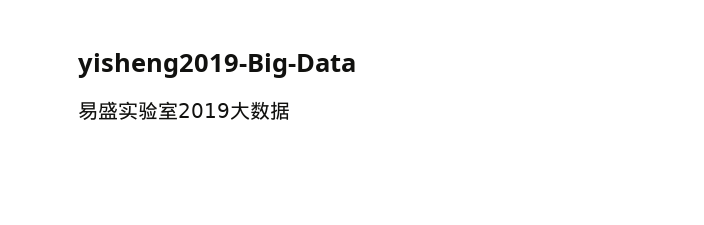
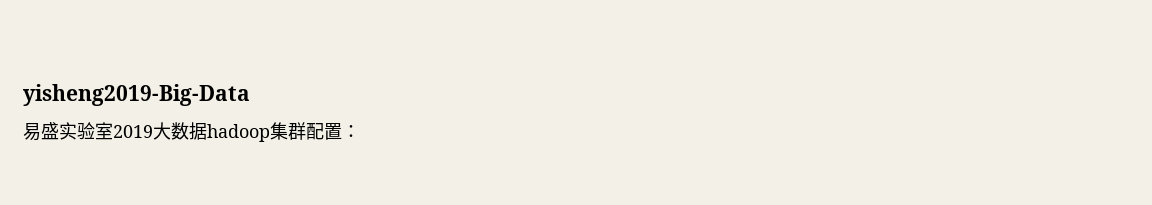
- 易盛实验室2019大数据
+ 易盛实验室2019大数据hadoop集群配置：

